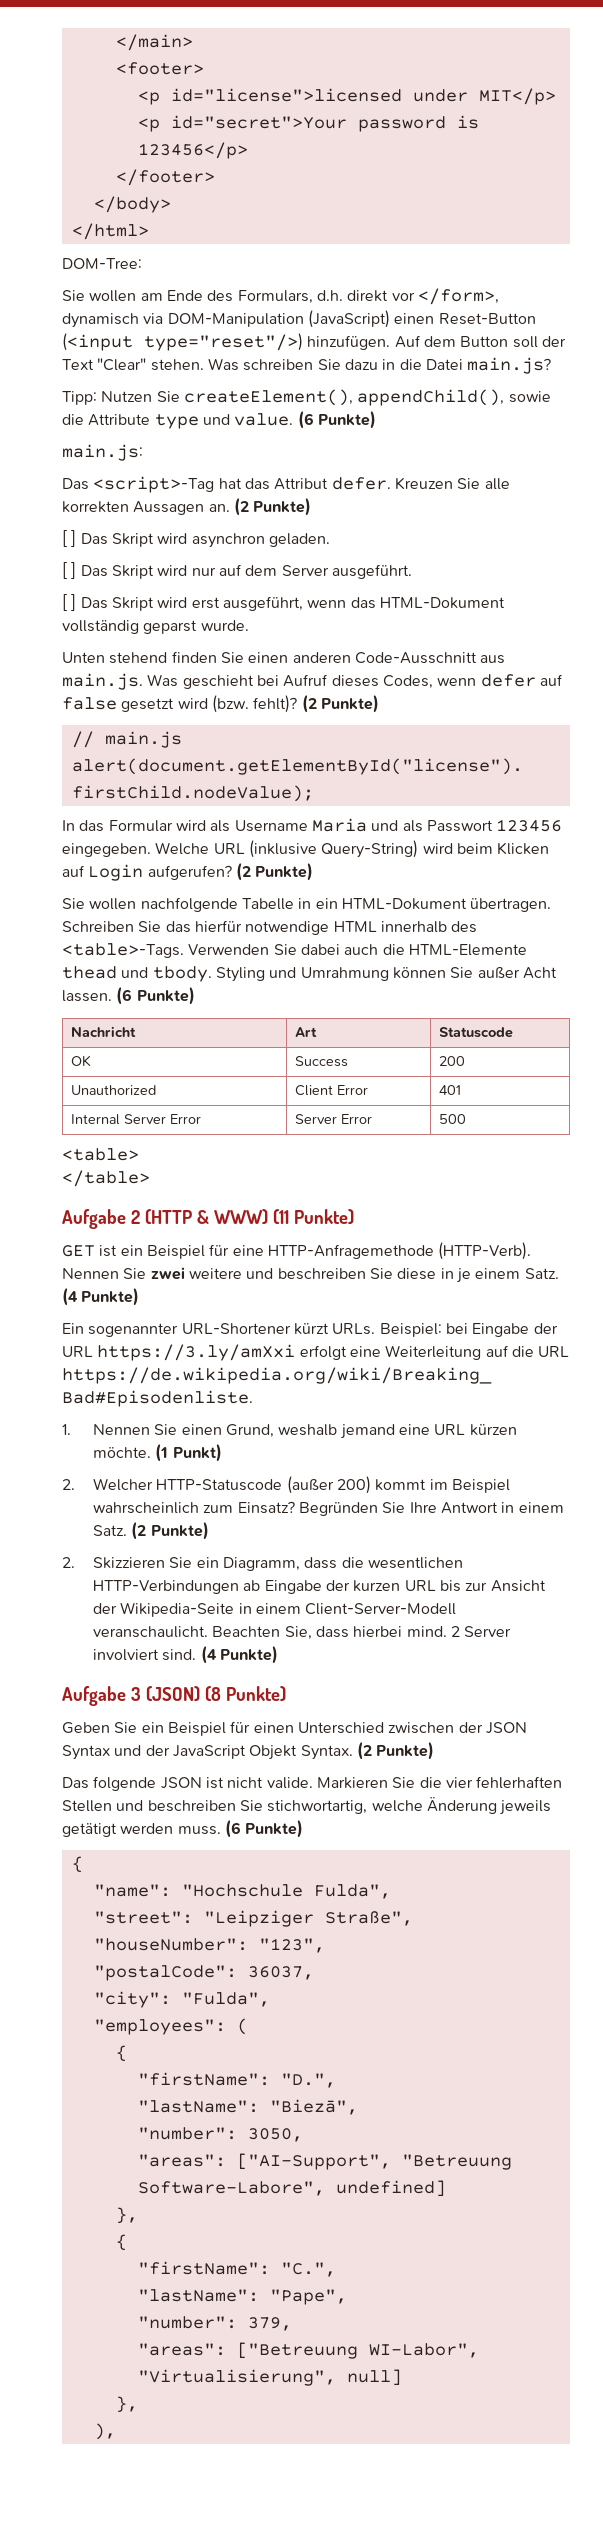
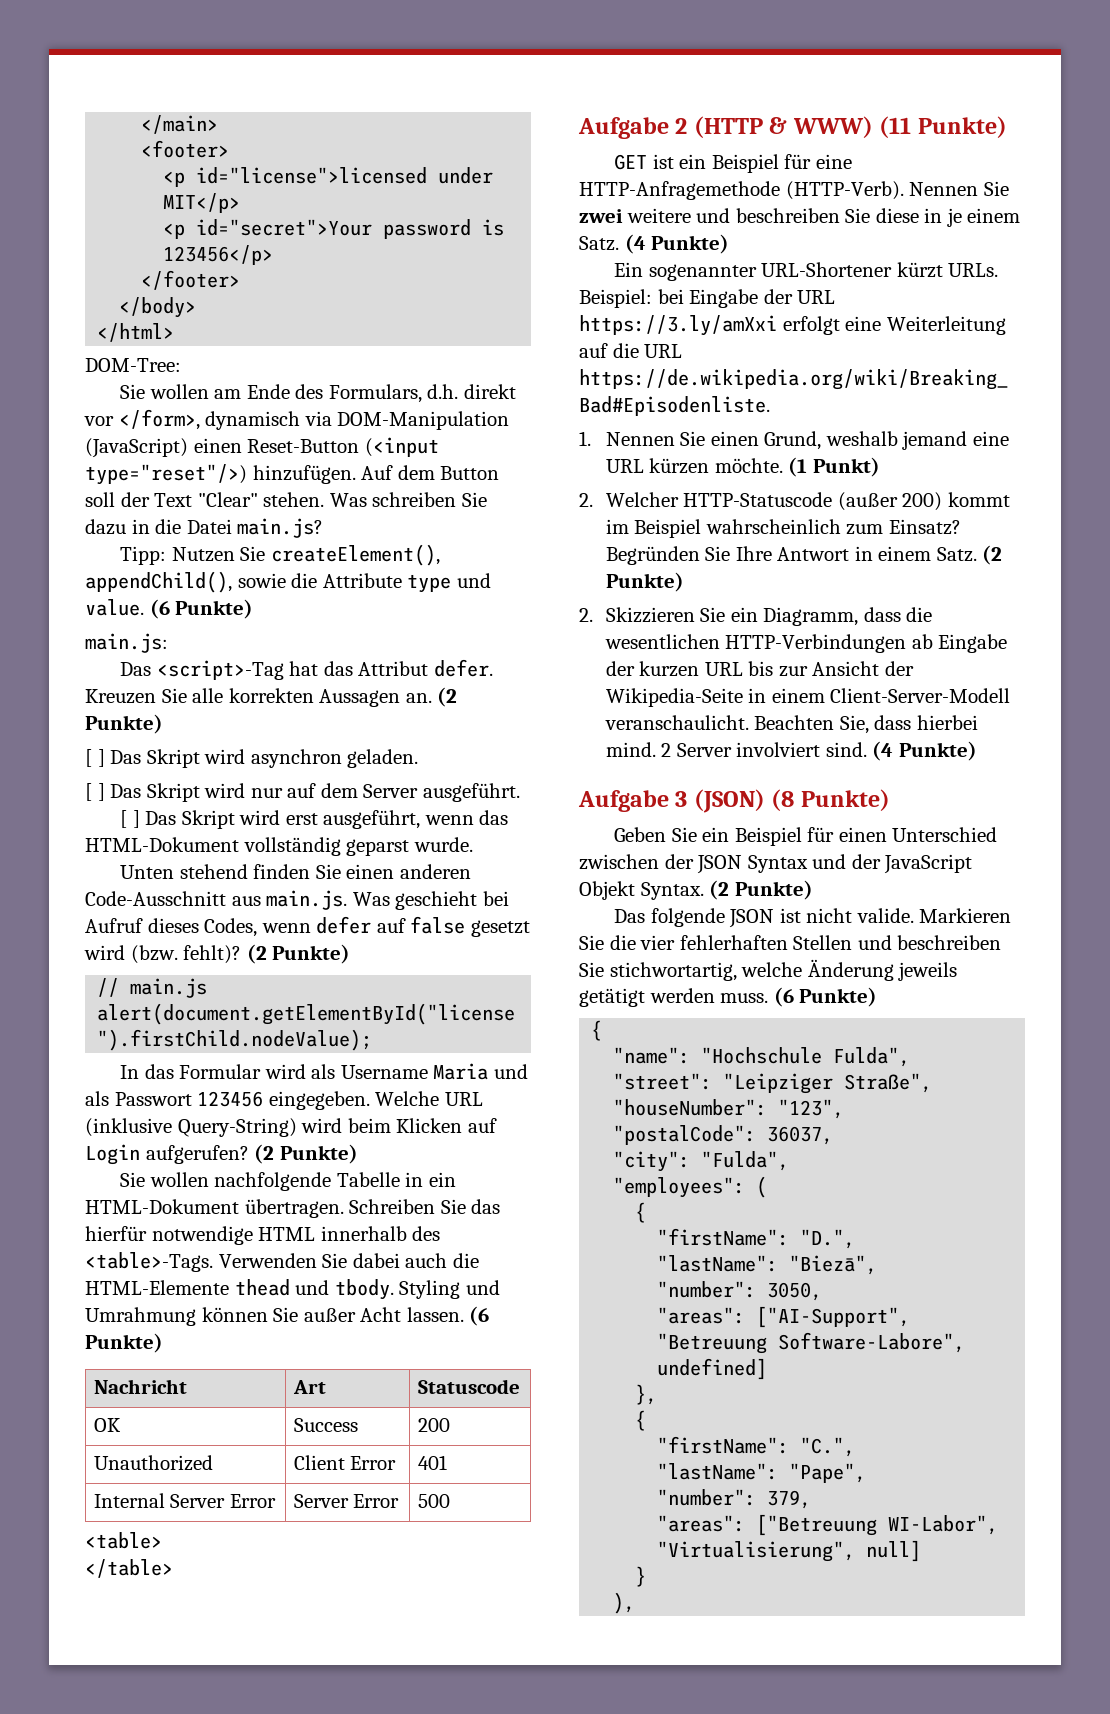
  "areas": ["Betreuung WI-Labor", "Virtualisierung", null]
- },
+ }

